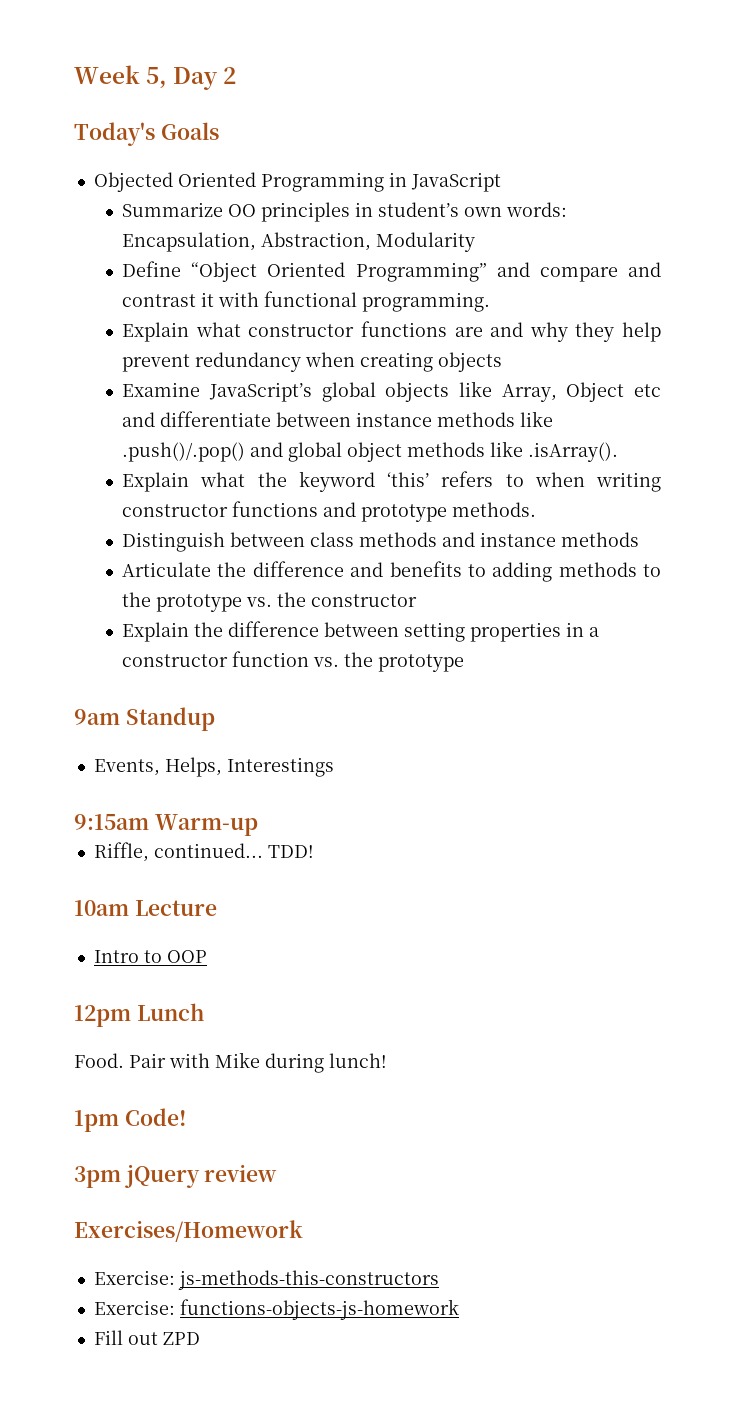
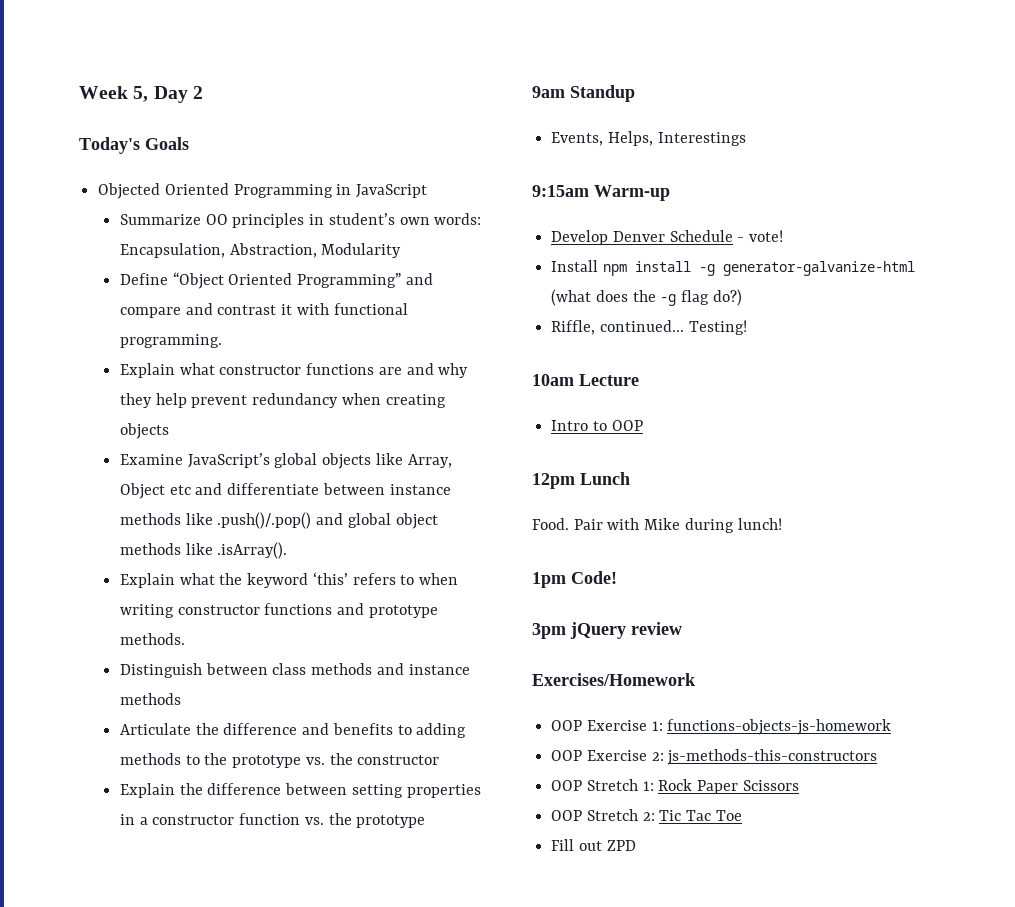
+ Develop Denver Schedule - vote!
+ Install npm install -g generator-galvanize-html (what does the -g flag do?)
- TDD!
+ Testing!
- Exercise: js-methods-this-constructors
- Exercise: functions-objects-js-homework
+ OOP Exercise 1: functions-objects-js-homework
+ OOP Exercise 2: js-methods-this-constructors
+ OOP Stretch 1: Rock Paper Scissors
+ OOP Stretch 2: Tic Tac Toe

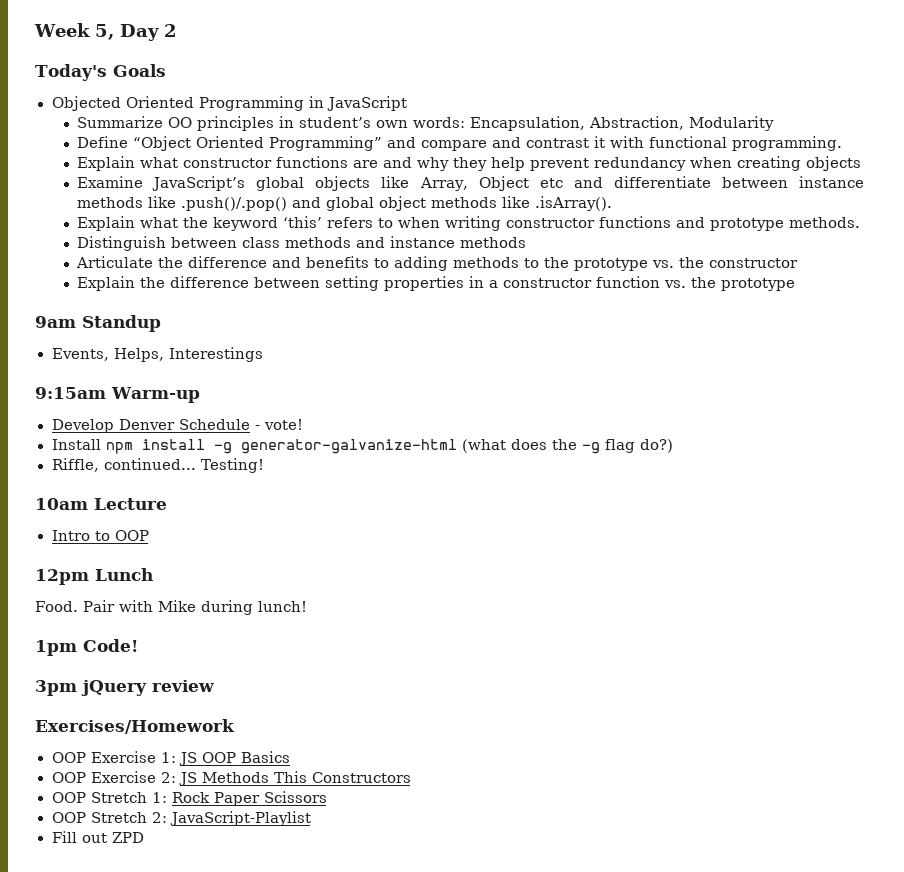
- OOP Exercise 1: functions-objects-js-homework
+ OOP Exercise 1: JS OOP Basics
- OOP Exercise 2: js-methods-this-constructors
+ OOP Exercise 2: JS Methods This Constructors
- OOP Stretch 2: Tic Tac Toe
+ OOP Stretch 2: JavaScript-Playlist

